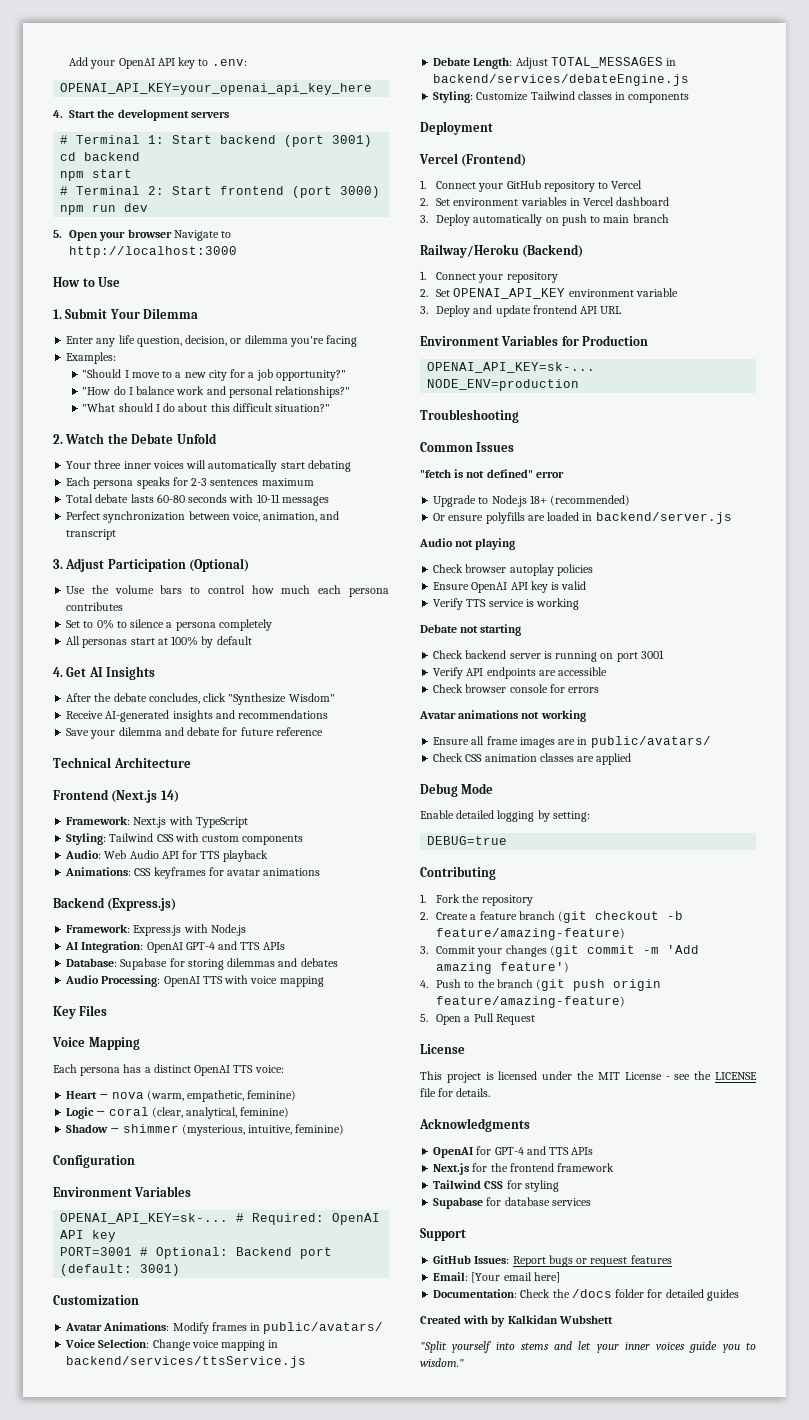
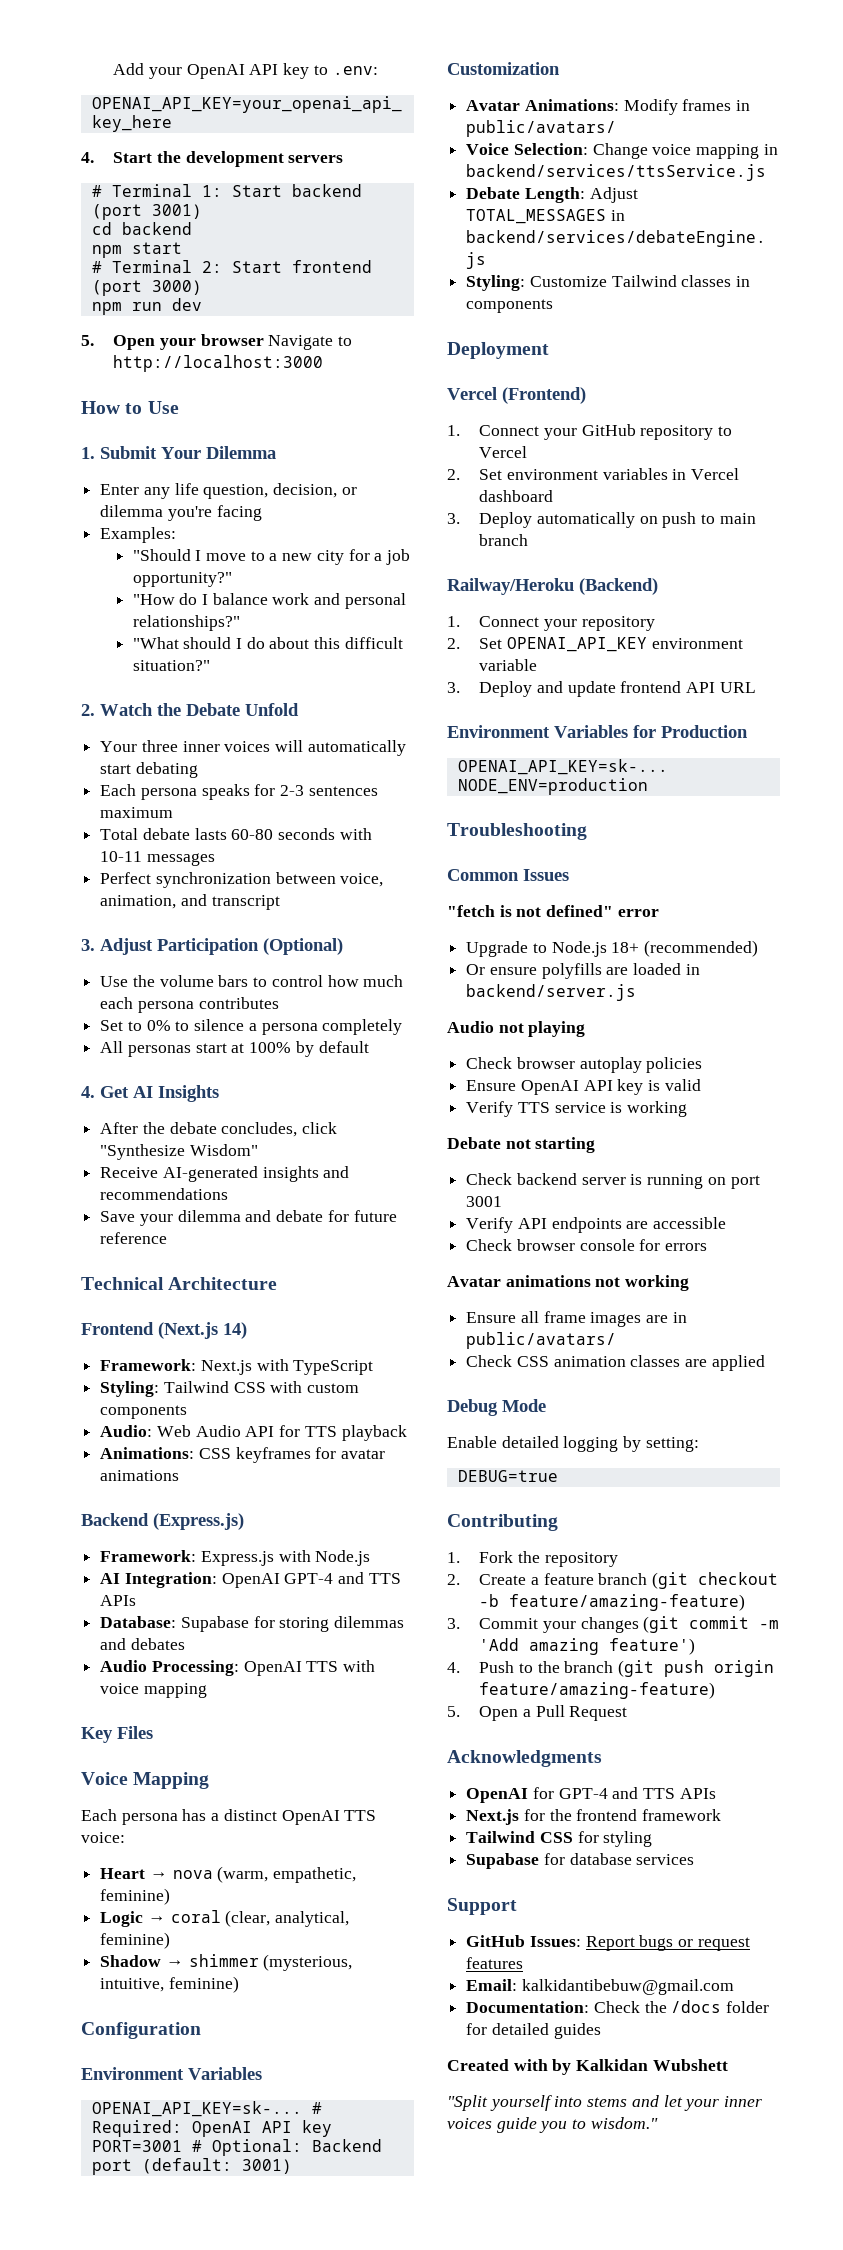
  5. Open a Pull Request
- License
- This project is licensed under the MIT License - see the LICENSE file for details.
- Email: [Your email here]
+ Email: kalkidantibebuw@gmail.com

